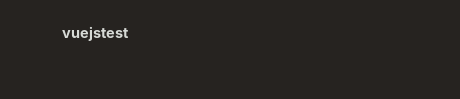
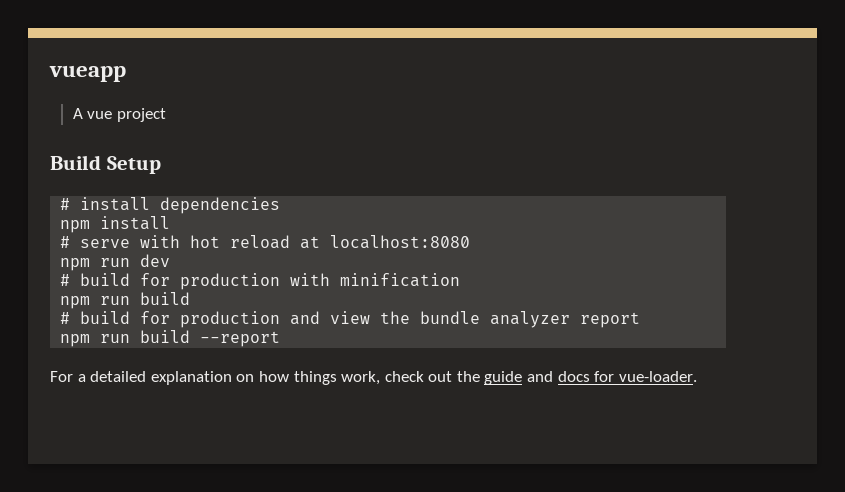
- vuejstest
+ vueapp
+ A vue project
+ Build Setup
+ # install dependencies
+ npm install
+ # serve with hot reload at localhost:8080
+ npm run dev
+ # build for production with minification
+ npm run build
+ # build for production and view the bundle analyzer report
+ npm run build --report
+ For a detailed explanation on how things work, check out the guide and docs for vue-loader.

